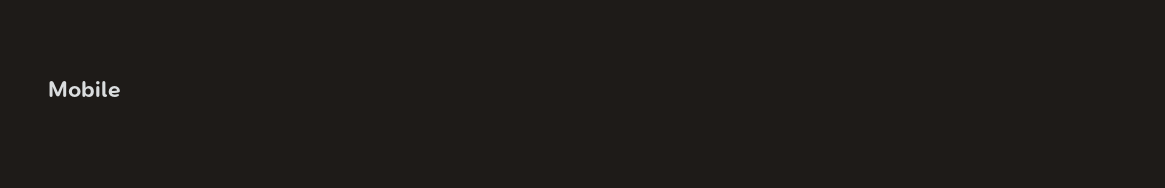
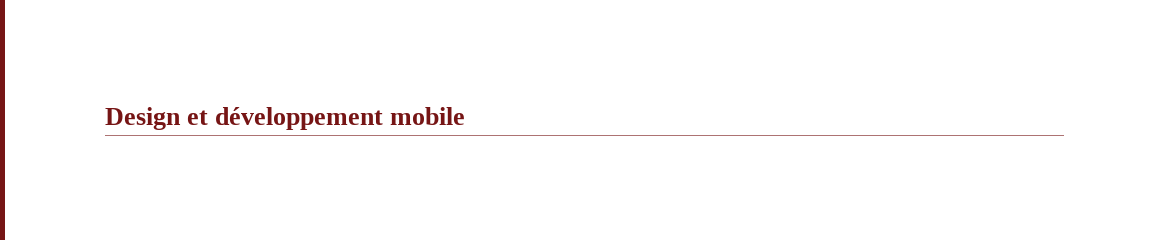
- Mobile
+ Design et développement mobile

